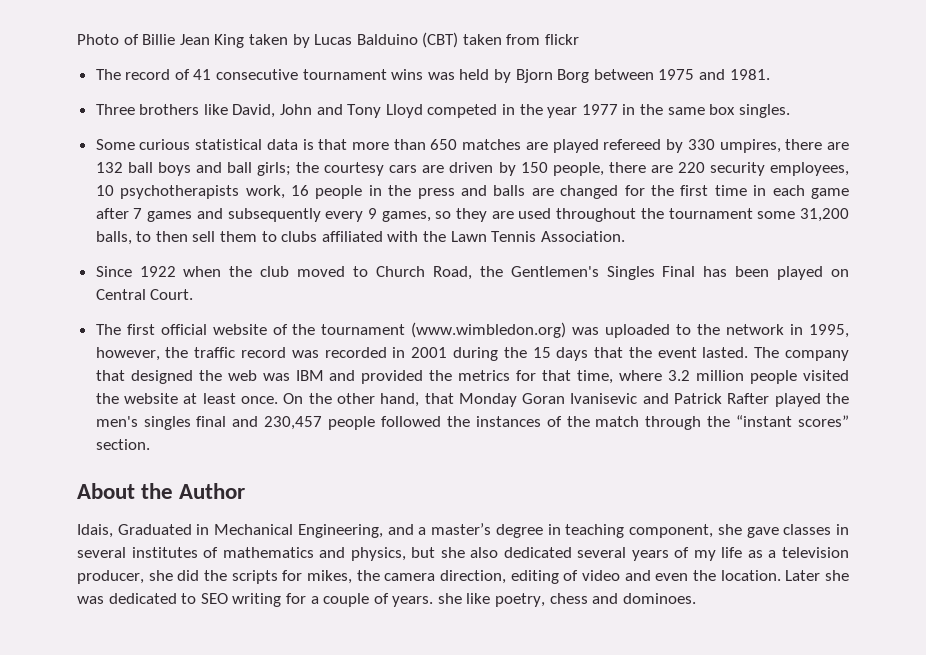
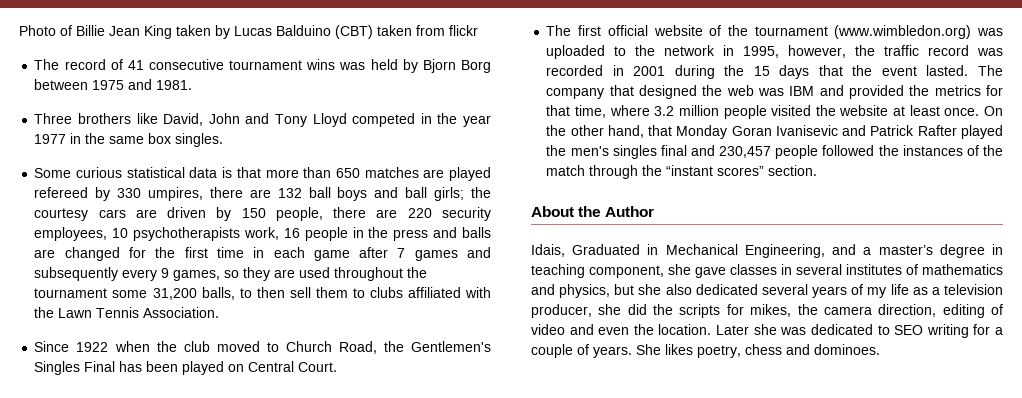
- Later she was dedicated to SEO writing for a couple of years. she like poetry, chess and dominoes.
+ Later she was dedicated to SEO writing for a couple of years. She likes poetry, chess and dominoes.

